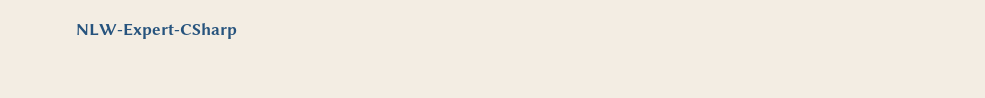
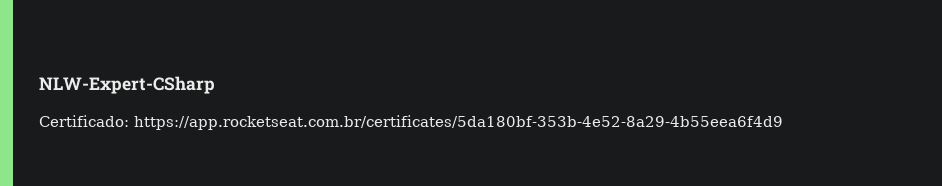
+ Certificado: https://app.rocketseat.com.br/certificates/5da180bf-353b-4e52-8a29-4b55eea6f4d9

